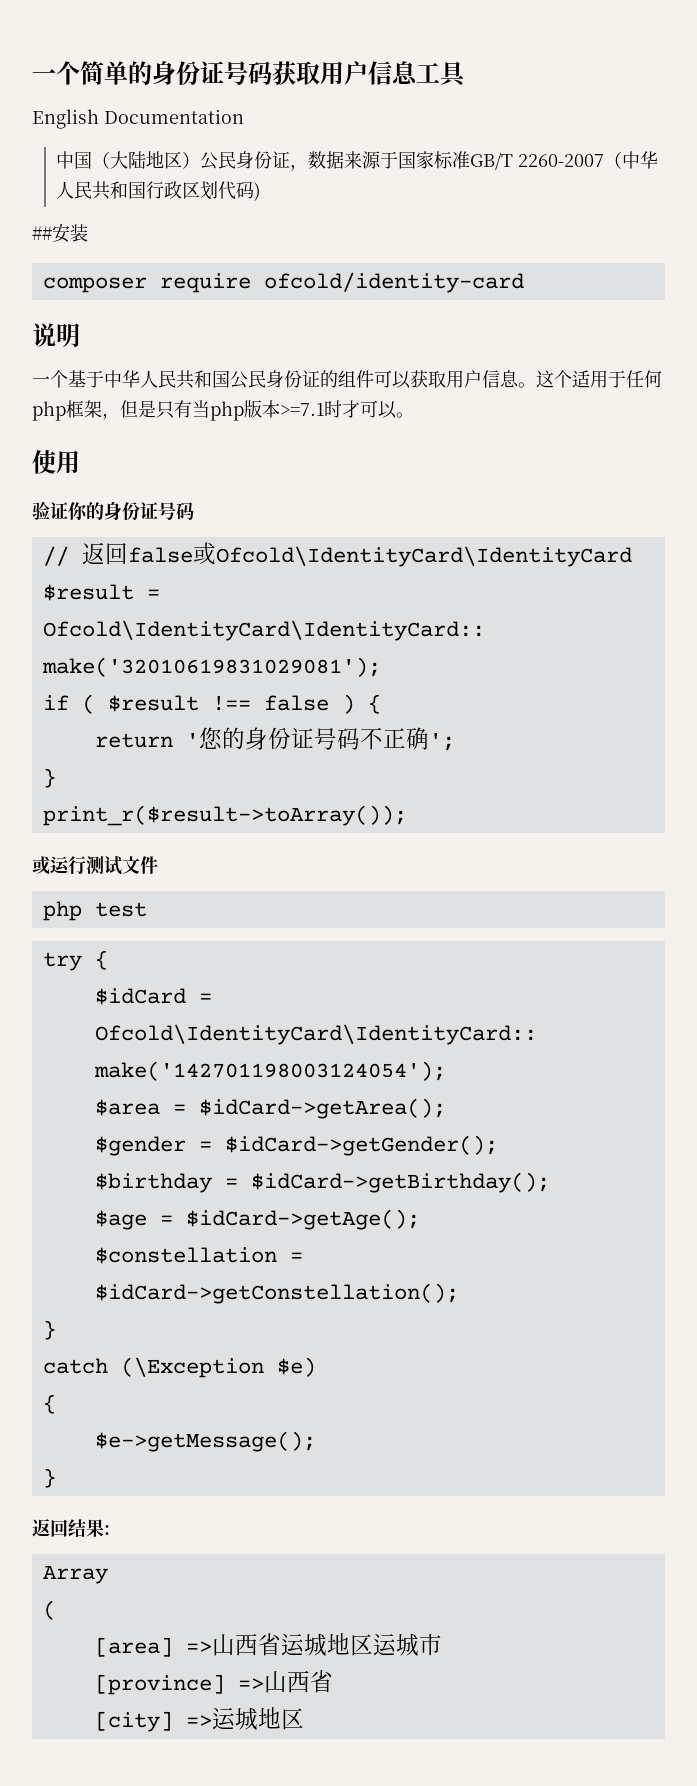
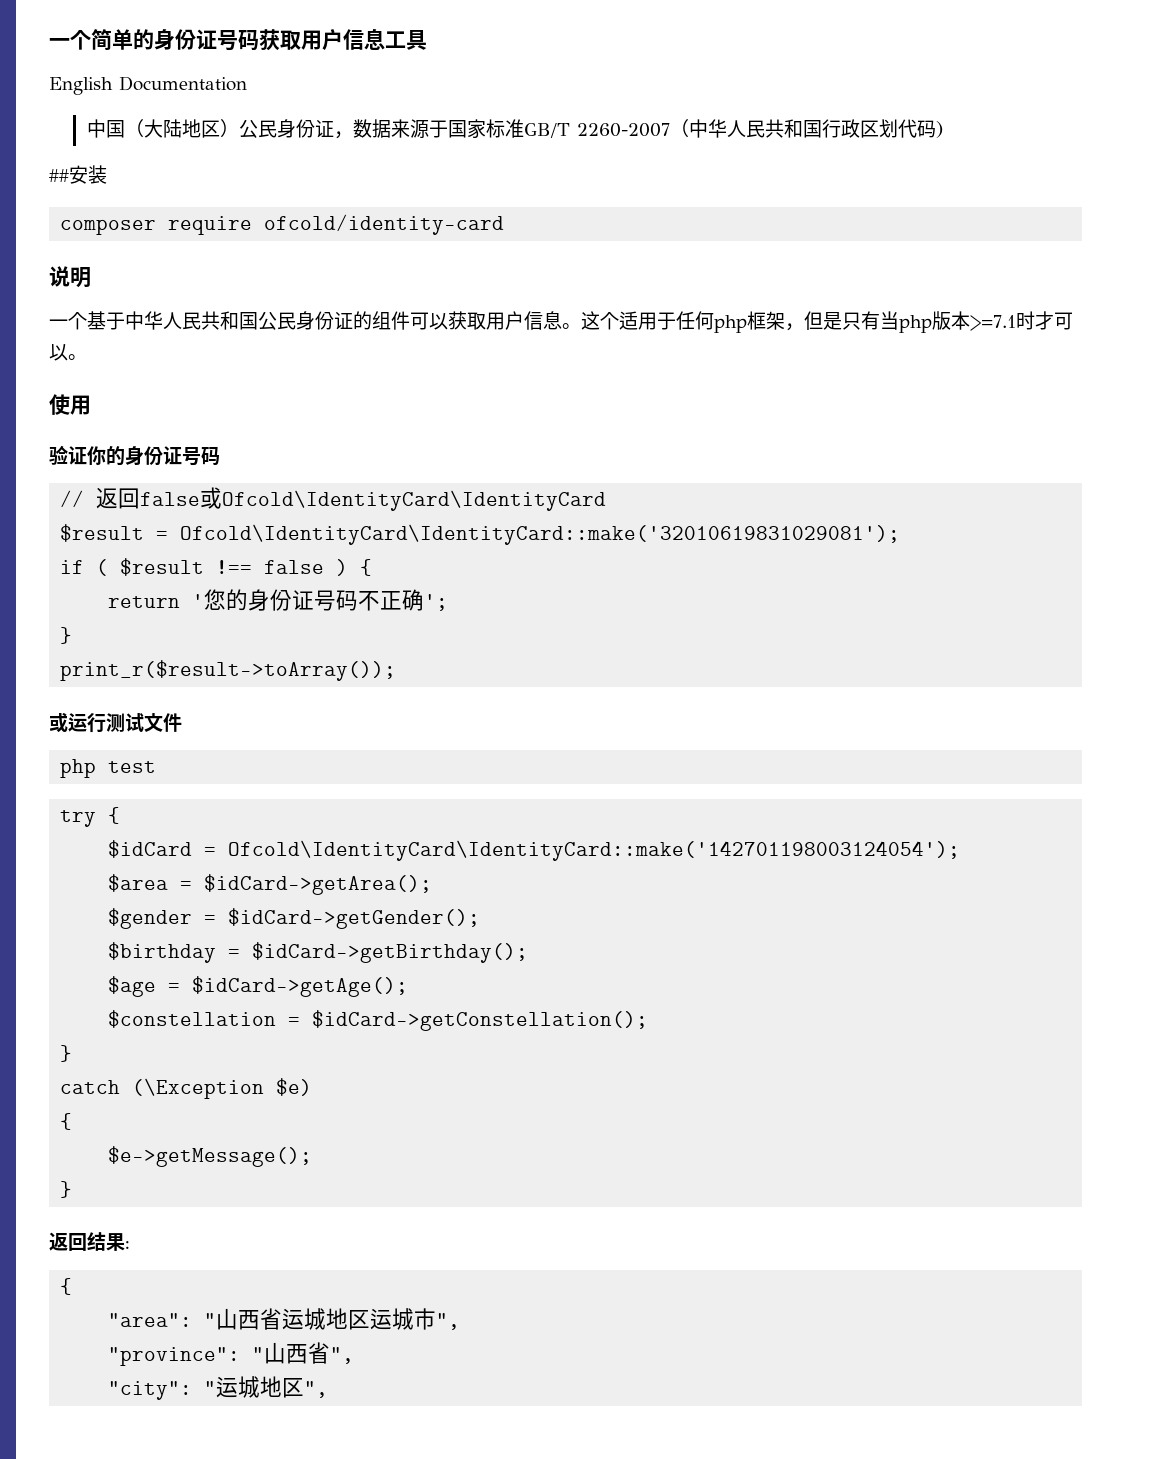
  返回结果:
- Array
- (
- [area] =>山西省运城地区运城市
- [province] =>山西省
- [city] =>运城地区
+ {
+ "area": "山西省运城地区运城市",
+ "province": "山西省",
+ "city": "运城地区",

